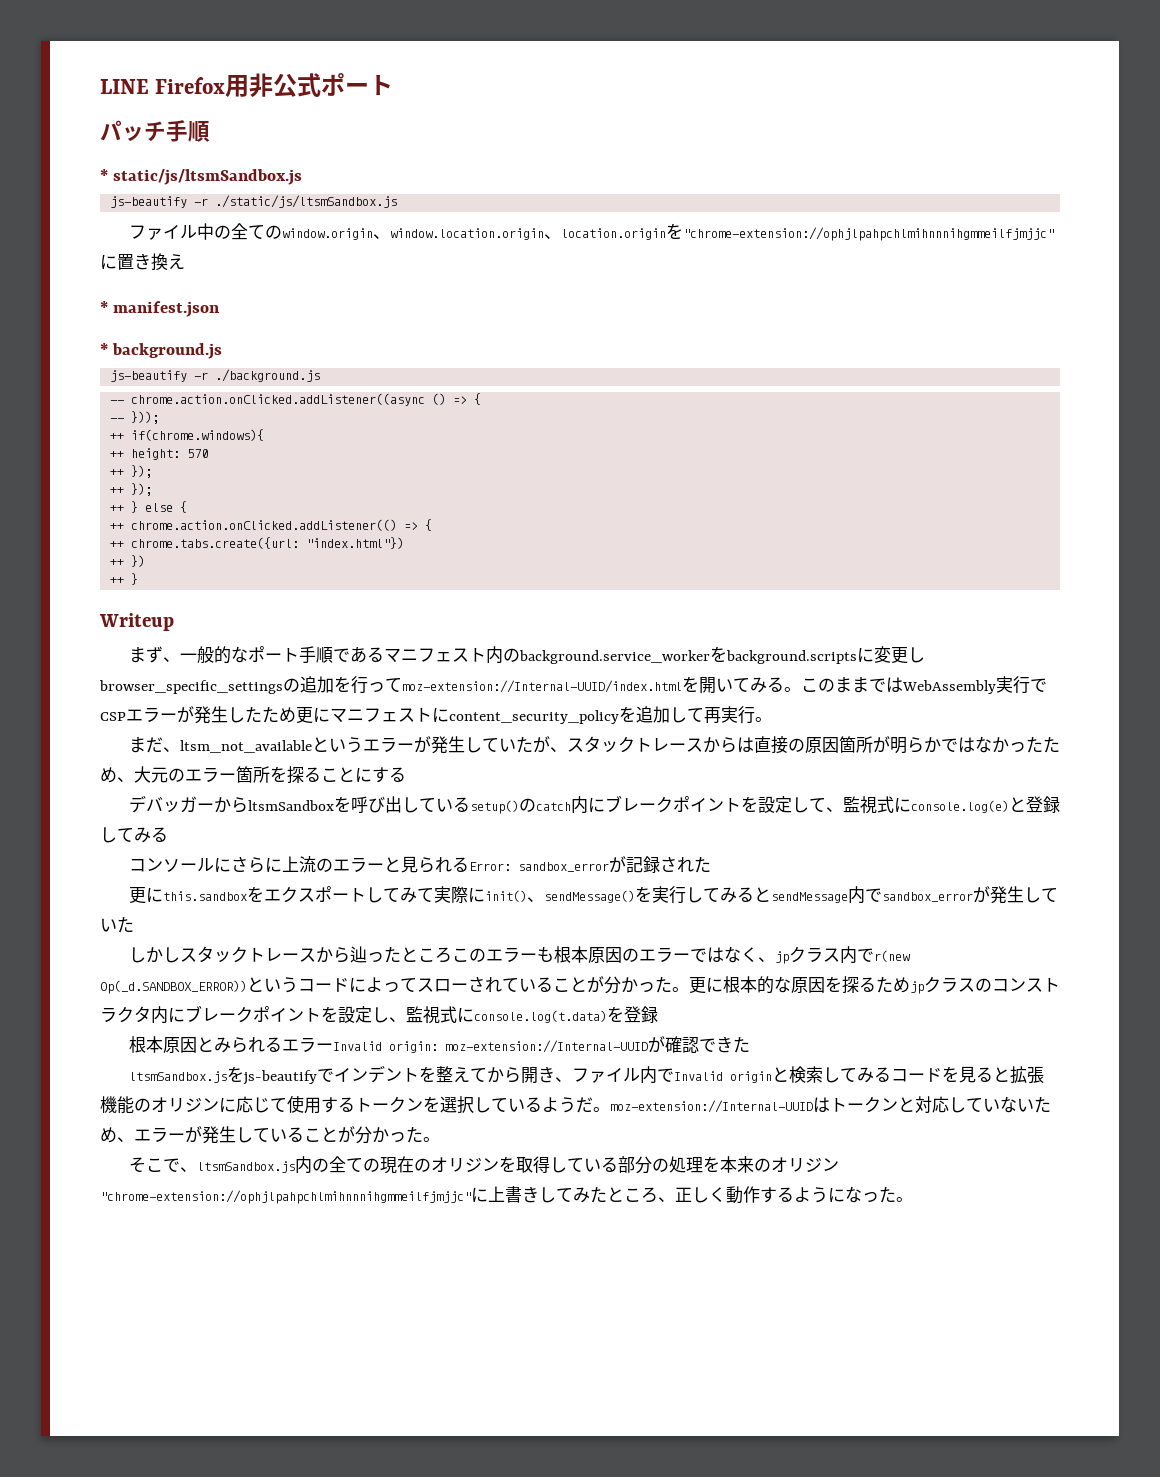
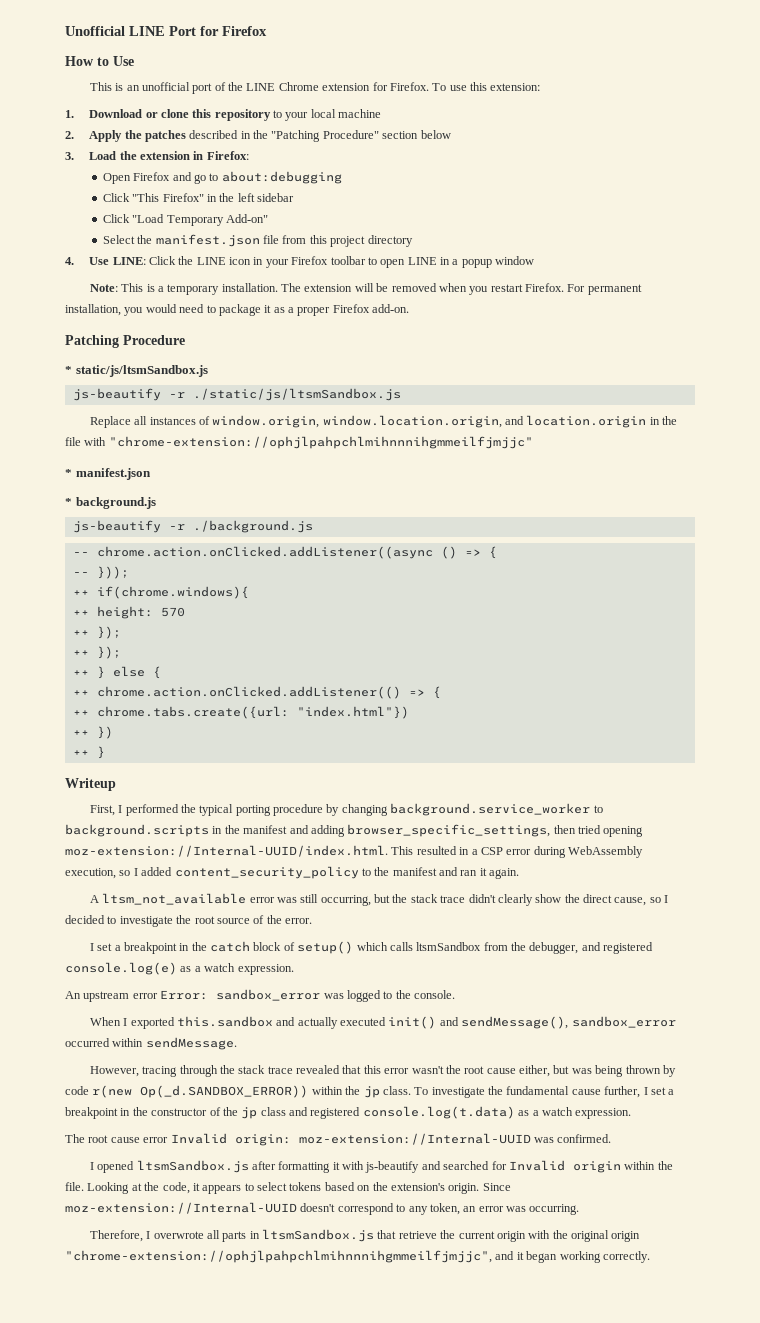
- LINE Firefox用非公式ポート
- パッチ手順
+ Unofficial LINE Port for Firefox
+ How to Use
+ This is an unofficial port of the LINE Chrome extension for Firefox. To use this extension:
+ 1. Download or clone this repository to your local machine
+ 2. Apply the patches described in the "Patching Procedure" section below
+ 3. Load the extension in Firefox:
+ Open Firefox and go to about:debugging
+ Click "This Firefox" in the left sidebar
+ Click "Load Temporary Add-on"
+ Select the manifest.json file from this project directory
+ 4. Use LINE: Click the LINE icon in your Firefox toolbar to open LINE in a popup window
+ Note: This is a temporary installation. The extension will be removed when you restart Firefox. For permanent installation, you would need to package it as a proper Firefox add-on.
+ Patching Procedure
- ファイル中の全てのwindow.origin、window.location.origin、location.originを"chrome-extension://ophjlpahpchlmihnnnihgmmeilfjmjjc"に置き換え
+ Replace all instances of window.origin, window.location.origin, and location.origin in the file with "chrome-extension://ophjlpahpchlmihnnnihgmmeilfjmjjc"
- まず、一般的なポート手順であるマニフェスト内のbackground.service_workerをbackground.scriptsに変更しbrowser_specific_settingsの追加を行ってmoz-extension://Internal-UUID/index.htmlを開いてみる。このままではWebAssembly実行でCSPエラーが発生したため更にマニフェストにcontent_security_policyを追加して再実行。
- まだ、ltsm_not_availableというエラーが発生していたが、スタックトレースからは直接の原因箇所が明らかではなかったため、大元のエラー箇所を探ることにする
- デバッガーからltsmSandboxを呼び出しているsetup()のcatch内にブレークポイントを設定して、監視式にconsole.log(e)と登録してみる
- コンソールにさらに上流のエラーと見られるError: sandbox_errorが記録された
- 更にthis.sandboxをエクスポートしてみて実際にinit()、sendMessage()を実行してみるとsendMessage内でsandbox_errorが発生していた
- しかしスタックトレースから辿ったところこのエラーも根本原因のエラーではなく、jpクラス内でr(new Op(_d.SANDBOX_ERROR))というコードによってスローされていることが分かった。更に根本的な原因を探るためjpクラスのコンストラクタ内にブレークポイントを設定し、監視式にconsole.log(t.data)を登録
- 根本原因とみられるエラーInvalid origin: moz-extension://Internal-UUIDが確認できた
- ltsmSandbox.jsをjs-beautifyでインデントを整えてから開き、ファイル内でInvalid originと検索してみるコードを見ると拡張機能のオリジンに応じて使用するトークンを選択しているようだ。moz-extension://Internal-UUIDはトークンと対応していないため、エラーが発生していることが分かった。
- そこで、ltsmSandbox.js内の全ての現在のオリジンを取得している部分の処理を本来のオリジン"chrome-extension://ophjlpahpchlmihnnnihgmmeilfjmjjc"に上書きしてみたところ、正しく動作するようになった。
+ First, I performed the typical porting procedure by changing background.service_worker to background.scripts in the manifest and adding browser_specific_settings, then tried opening moz-extension://Internal-UUID/index.html. This resulted in a CSP error during WebAssembly execution, so I added content_security_policy to the manifest and ran it again.
+ A ltsm_not_available error was still occurring, but the stack trace didn't clearly show the direct cause, so I decided to investigate the root source of the error.
+ I set a breakpoint in the catch block of setup() which calls ltsmSandbox from the debugger, and registered console.log(e) as a watch expression.
+ An upstream error Error: sandbox_error was logged to the console.
+ When I exported this.sandbox and actually executed init() and sendMessage(), sandbox_error occurred within sendMessage.
+ However, tracing through the stack trace revealed that this error wasn't the root cause either, but was being thrown by code r(new Op(_d.SANDBOX_ERROR)) within the jp class. To investigate the fundamental cause further, I set a breakpoint in the constructor of the jp class and registered console.log(t.data) as a watch expression.
+ The root cause error Invalid origin: moz-extension://Internal-UUID was confirmed.
+ I opened ltsmSandbox.js after formatting it with js-beautify and searched for Invalid origin within the file. Looking at the code, it appears to select tokens based on the extension's origin. Since moz-extension://Internal-UUID doesn't correspond to any token, an error was occurring.
+ Therefore, I overwrote all parts in ltsmSandbox.js that retrieve the current origin with the original origin "chrome-extension://ophjlpahpchlmihnnnihgmmeilfjmjjc", and it began working correctly.

